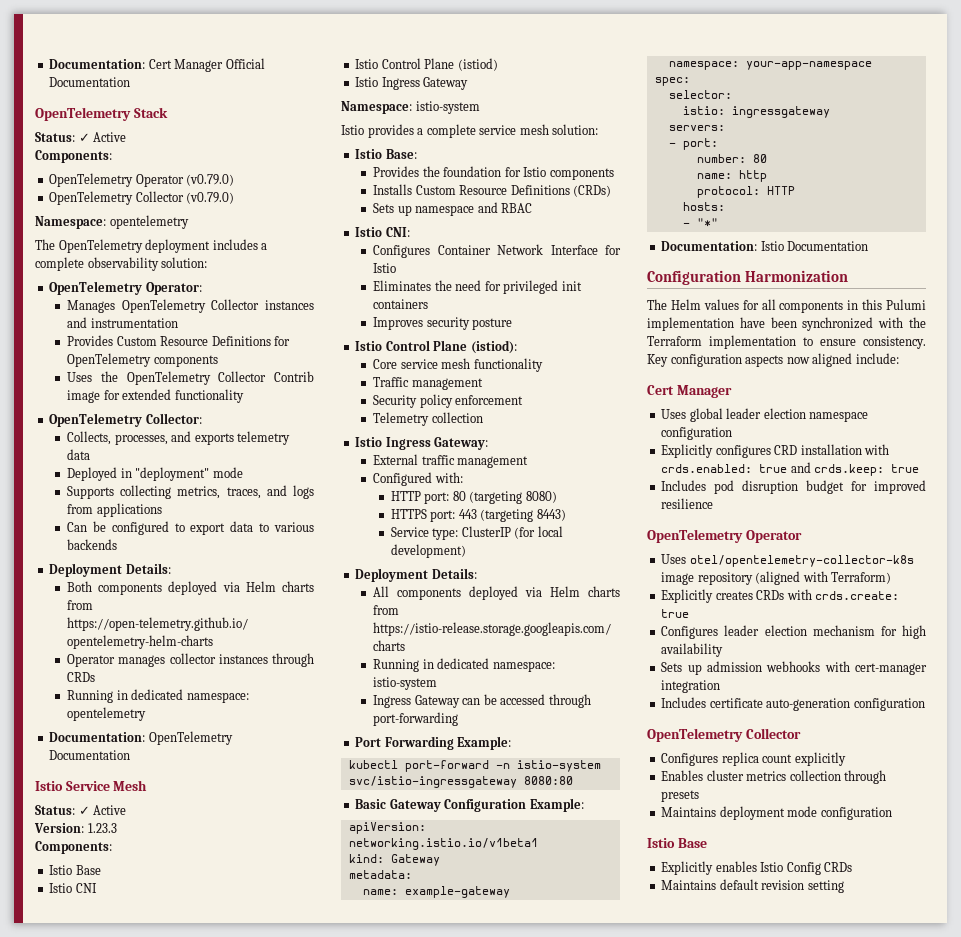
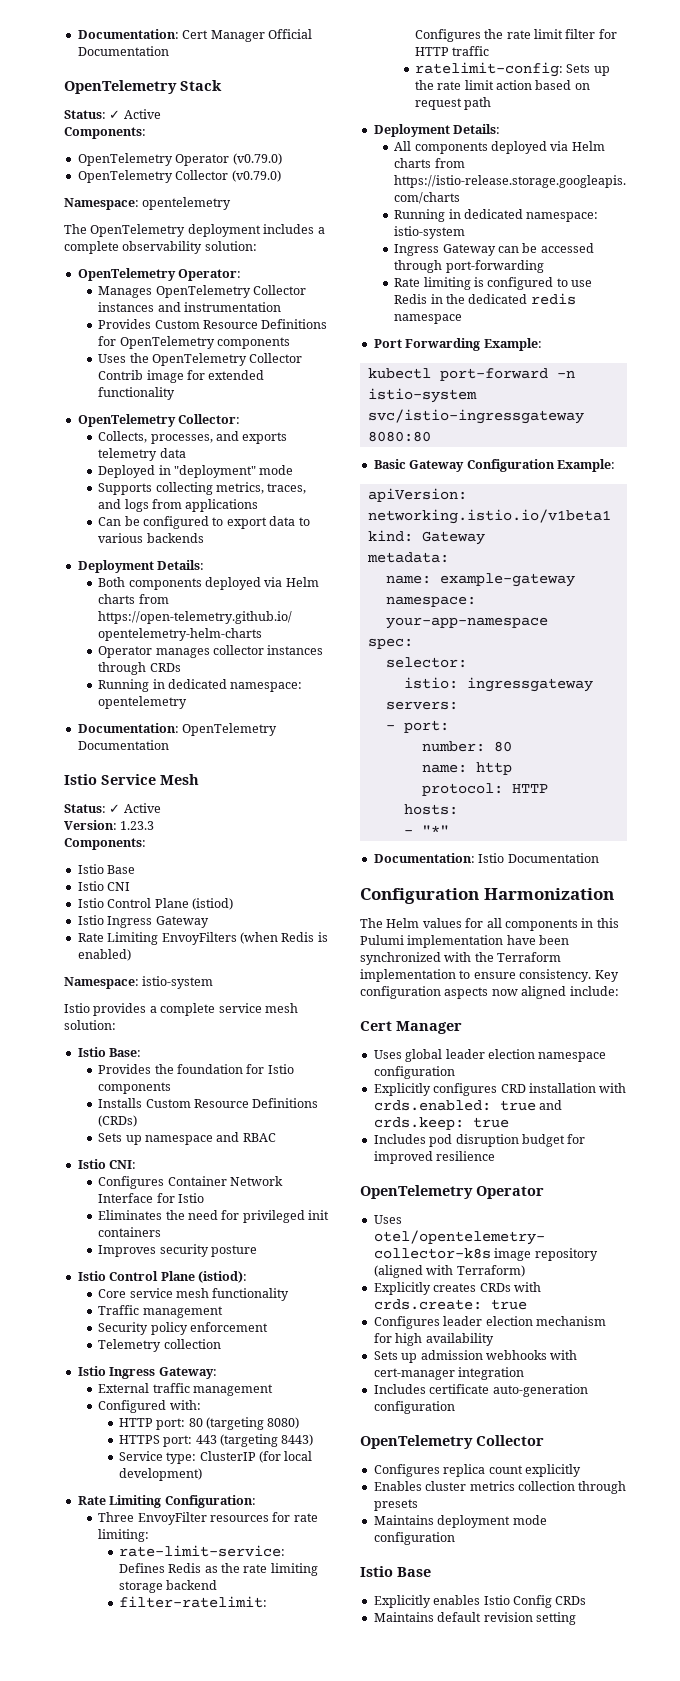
+ Rate Limiting EnvoyFilters (when Redis is enabled)
+ Rate Limiting Configuration:
+ Three EnvoyFilter resources for rate limiting:
+ rate-limit-service: Defines Redis as the rate limiting storage backend
+ filter-ratelimit: Configures the rate limit filter for HTTP traffic
+ ratelimit-config: Sets up the rate limit action based on request path
+ Rate limiting is configured to use Redis in the dedicated redis namespace

